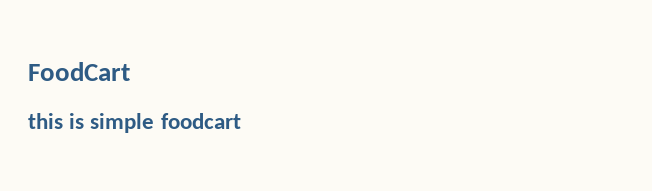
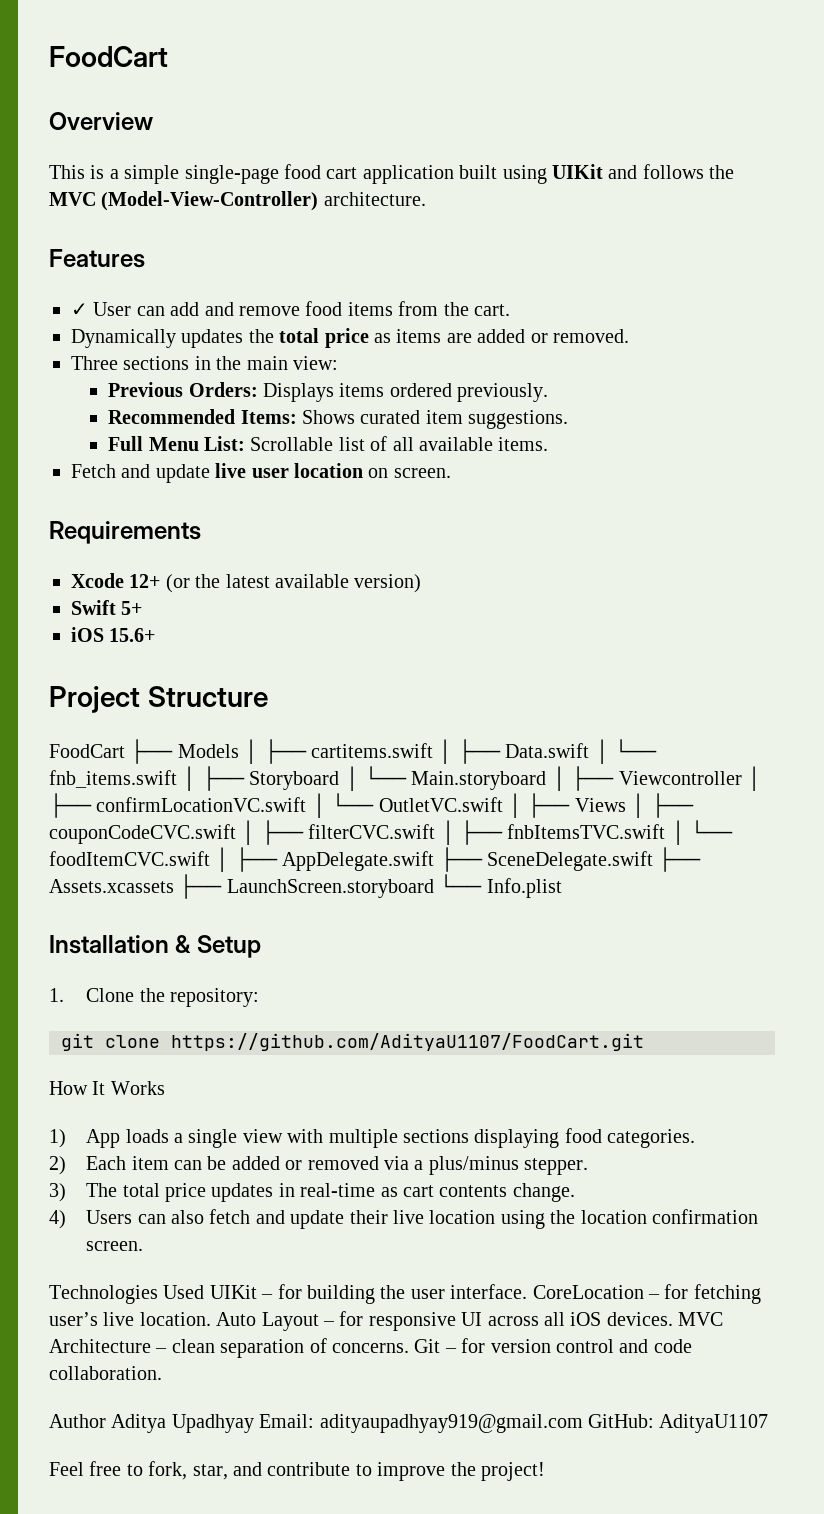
- this is simple foodcart
+ Overview
+ This is a simple single-page food cart application built using UIKit and follows the MVC (Model-View-Controller) architecture.
+ Features
+ ✓ User can add and remove food items from the cart.
+ Dynamically updates the total price as items are added or removed.
+ Three sections in the main view:
+ Previous Orders: Displays items ordered previously.
+ Recommended Items: Shows curated item suggestions.
+ Full Menu List: Scrollable list of all available items.
+ Fetch and update live user location on screen.
+ Requirements
+ Xcode 12+ (or the latest available version)
+ Swift 5+
+ iOS 15.6+
+ Project Structure
+ FoodCart ├── Models │ ├── cartitems.swift │ ├── Data.swift │ └── fnb_items.swift │ ├── Storyboard │ └── Main.storyboard │ ├── Viewcontroller │ ├── confirmLocationVC.swift │ └── OutletVC.swift │ ├── Views │ ├── couponCodeCVC.swift │ ├── filterCVC.swift │ ├── fnbItemsTVC.swift │ └── foodItemCVC.swift │ ├── AppDelegate.swift ├── SceneDelegate.swift ├── Assets.xcassets ├── LaunchScreen.storyboard └── Info.plist
+ Installation & Setup
+ 1. Clone the repository:
+ git clone https://github.com/AdityaU1107/FoodCart.git
+ How It Works
+ 1) App loads a single view with multiple sections displaying food categories.
+ 2) Each item can be added or removed via a plus/minus stepper.
+ 3) The total price updates in real-time as cart contents change.
+ 4) Users can also fetch and update their live location using the location confirmation screen.
+ Technologies Used UIKit – for building the user interface. CoreLocation – for fetching user’s live location. Auto Layout – for responsive UI across all iOS devices. MVC Architecture – clean separation of concerns. Git – for version control and code collaboration.
+ Author Aditya Upadhyay Email: adityaupadhyay919@gmail.com GitHub: AdityaU1107
+ Feel free to fork, star, and contribute to improve the project!

